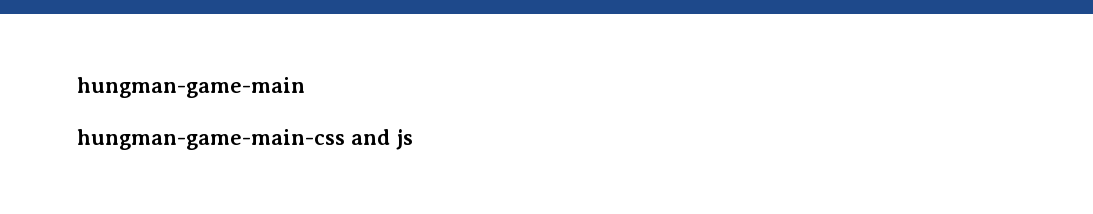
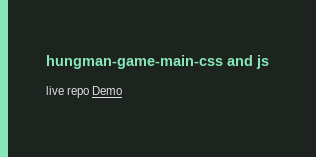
- hungman-game-main
+ live repo Demo

